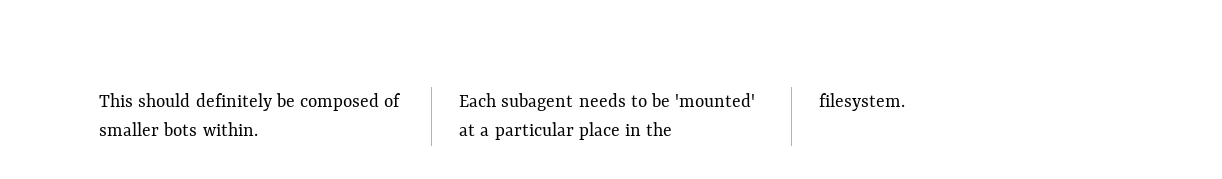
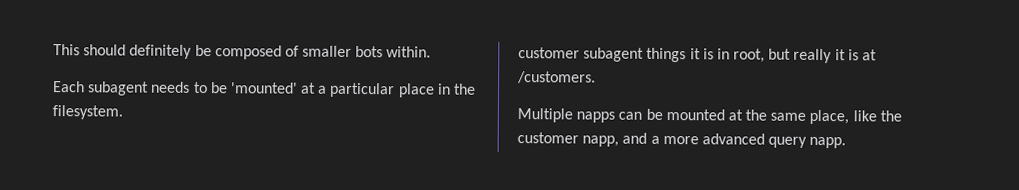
+ customer subagent things it is in root, but really it is at /customers.
+ Multiple napps can be mounted at the same place, like the customer napp, and a more advanced query napp.

